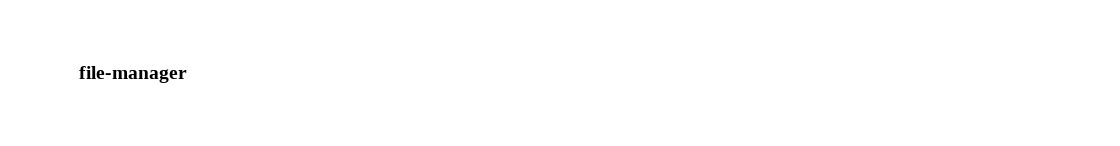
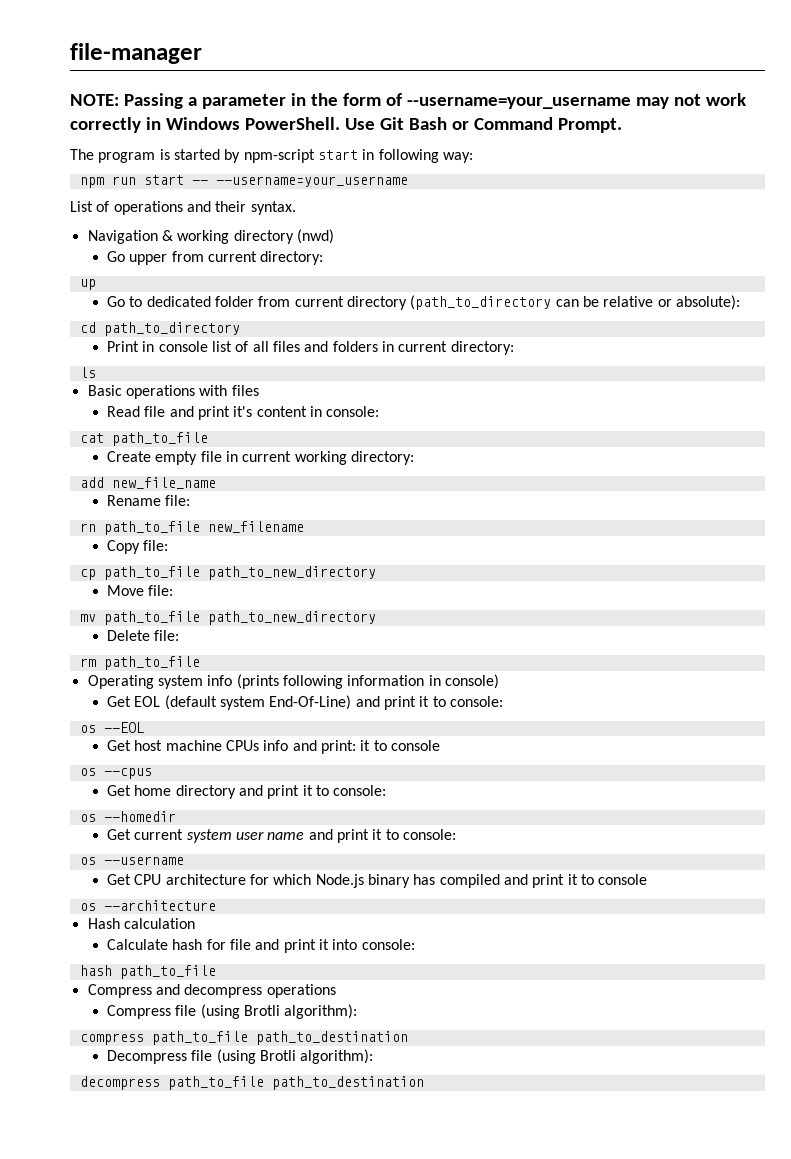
+ NOTE: Passing a parameter in the form of --username=your_username may not work correctly in Windows PowerShell. Use Git Bash or Command Prompt.
+ The program is started by npm-script start in following way:
+ npm run start -- --username=your_username
+ List of operations and their syntax.
+ Navigation & working directory (nwd)
+ Go upper from current directory:
+ up
+ Go to dedicated folder from current directory (path_to_directory can be relative or absolute):
+ cd path_to_directory
+ Print in console list of all files and folders in current directory:
+ ls
+ Basic operations with files
+ Read file and print it's content in console:
+ cat path_to_file
+ Create empty file in current working directory:
+ add new_file_name
+ Rename file:
+ rn path_to_file new_filename
+ Copy file:
+ cp path_to_file path_to_new_directory
+ Move file:
+ mv path_to_file path_to_new_directory
+ Delete file:
+ rm path_to_file
+ Operating system info (prints following information in console)
+ Get EOL (default system End-Of-Line) and print it to console:
+ os --EOL
+ Get host machine CPUs info and print: it to console
+ os --cpus
+ Get home directory and print it to console:
+ os --homedir
+ Get current system user name and print it to console:
+ os --username
+ Get CPU architecture for which Node.js binary has compiled and print it to console
+ os --architecture
+ Hash calculation
+ Calculate hash for file and print it into console:
+ hash path_to_file
+ Compress and decompress operations
+ Compress file (using Brotli algorithm):
+ compress path_to_file path_to_destination
+ Decompress file (using Brotli algorithm):
+ decompress path_to_file path_to_destination

